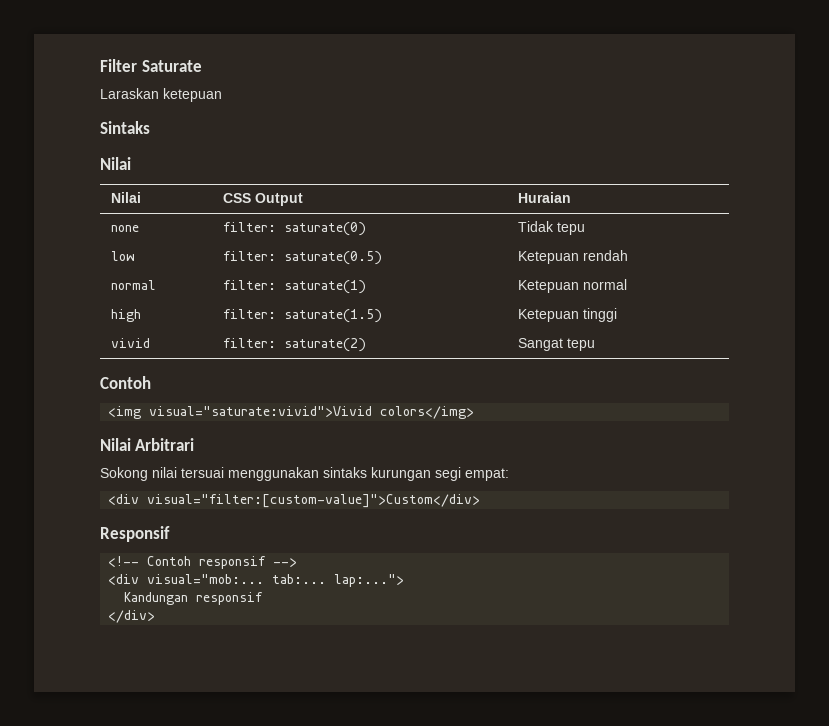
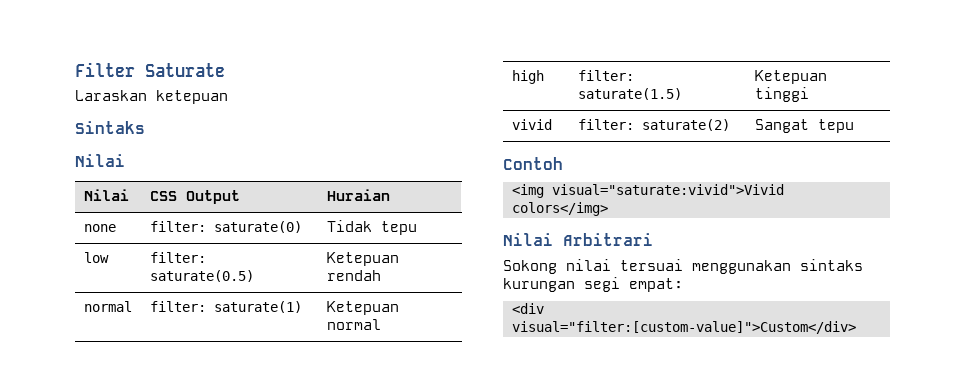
- Responsif
- <!-- Contoh responsif -->
- <div visual="mob:... tab:... lap:...">
- Kandungan responsif
- </div>

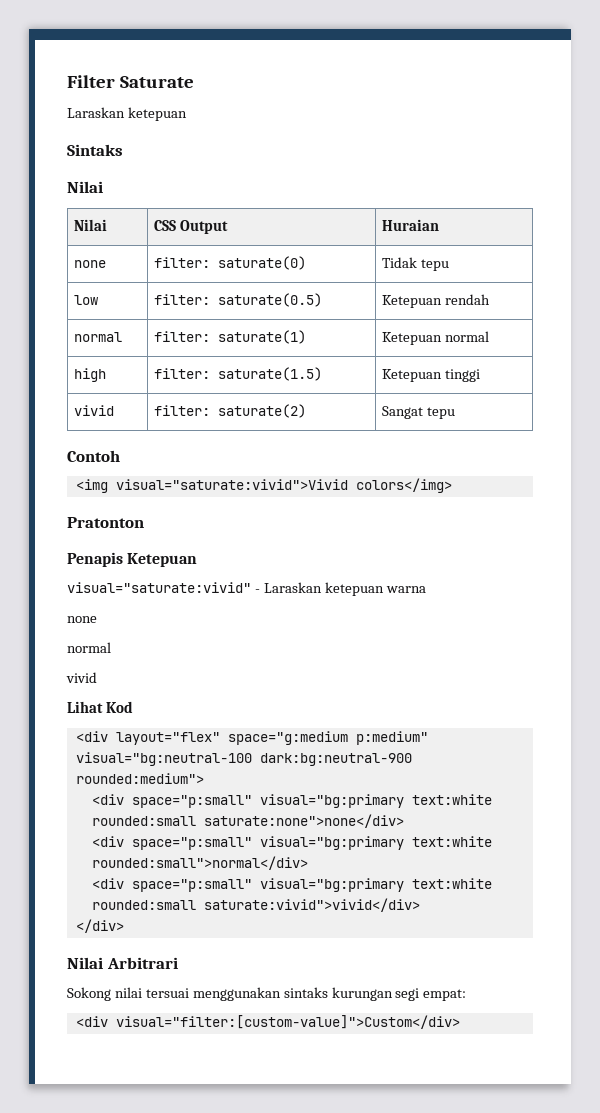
+ Pratonton
+ Penapis Ketepuan
+ visual="saturate:vivid" - Laraskan ketepuan warna
+ none
+ normal
+ vivid
+ Lihat Kod
+ <div layout="flex" space="g:medium p:medium" visual="bg:neutral-100 dark:bg:neutral-900 rounded:medium">
+ <div space="p:small" visual="bg:primary text:white rounded:small saturate:none">none</div>
+ <div space="p:small" visual="bg:primary text:white rounded:small">normal</div>
+ <div space="p:small" visual="bg:primary text:white rounded:small saturate:vivid">vivid</div>
+ </div>

